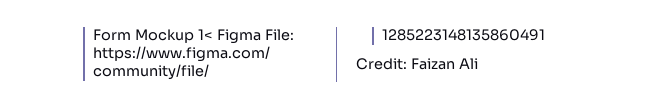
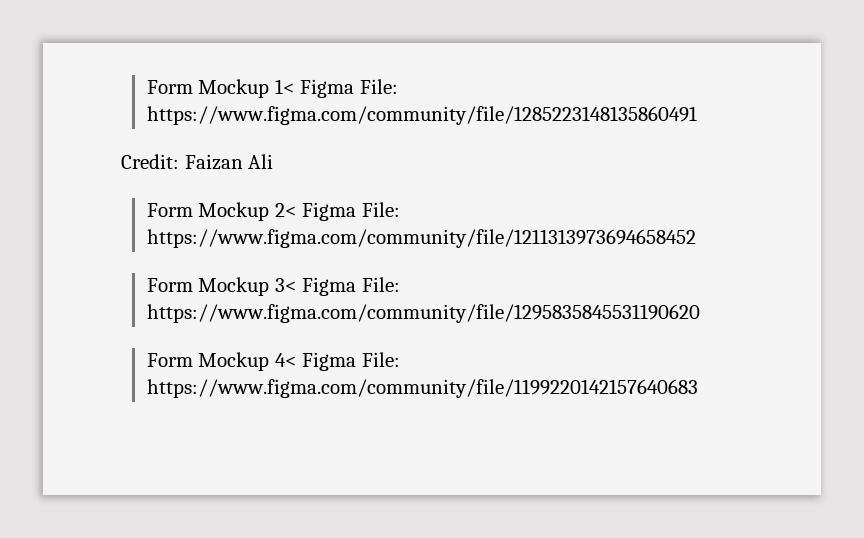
+ Form Mockup 2< Figma File: https://www.figma.com/community/file/1211313973694658452
+ Form Mockup 3< Figma File: https://www.figma.com/community/file/1295835845531190620
+ Form Mockup 4< Figma File: https://www.figma.com/community/file/1199220142157640683

